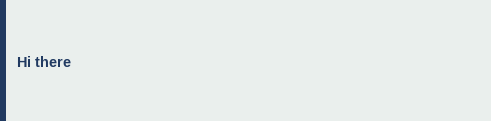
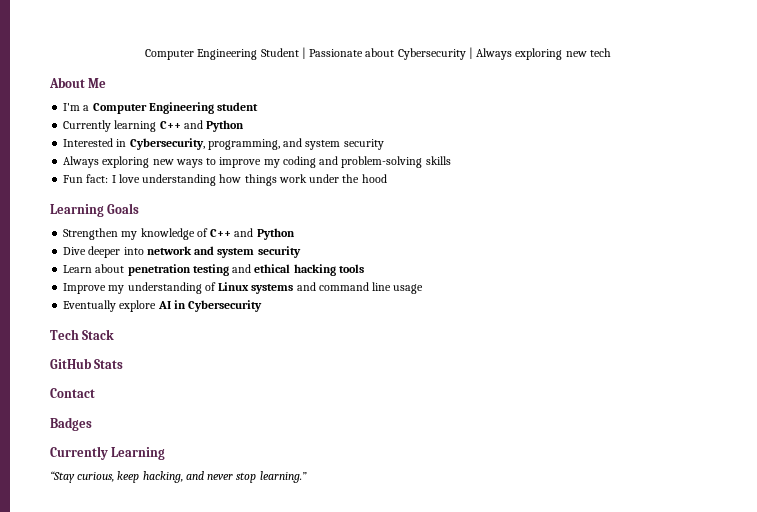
- Hi there
+ Computer Engineering Student | Passionate about Cybersecurity | Always exploring new tech
+ About Me
+ I'm a Computer Engineering student
+ Currently learning C++ and Python
+ Interested in Cybersecurity, programming, and system security
+ Always exploring new ways to improve my coding and problem-solving skills
+ Fun fact: I love understanding how things work under the hood
+ Learning Goals
+ Strengthen my knowledge of C++ and Python
+ Dive deeper into network and system security
+ Learn about penetration testing and ethical hacking tools
+ Improve my understanding of Linux systems and command line usage
+ Eventually explore AI in Cybersecurity
+ Tech Stack
+ GitHub Stats
+ Contact
+ Badges
+ Currently Learning
+ “Stay curious, keep hacking, and never stop learning.”

